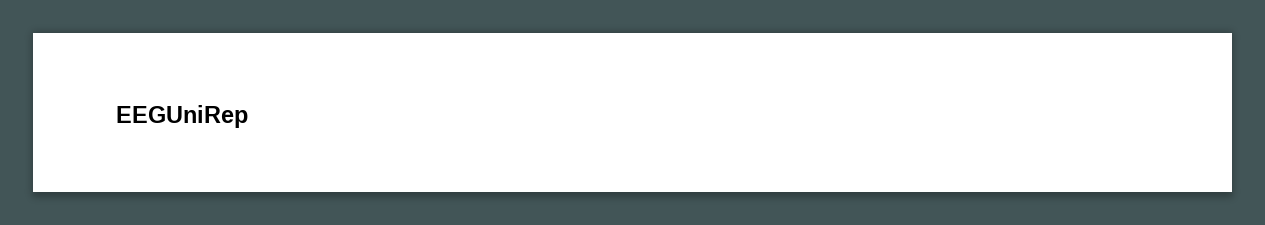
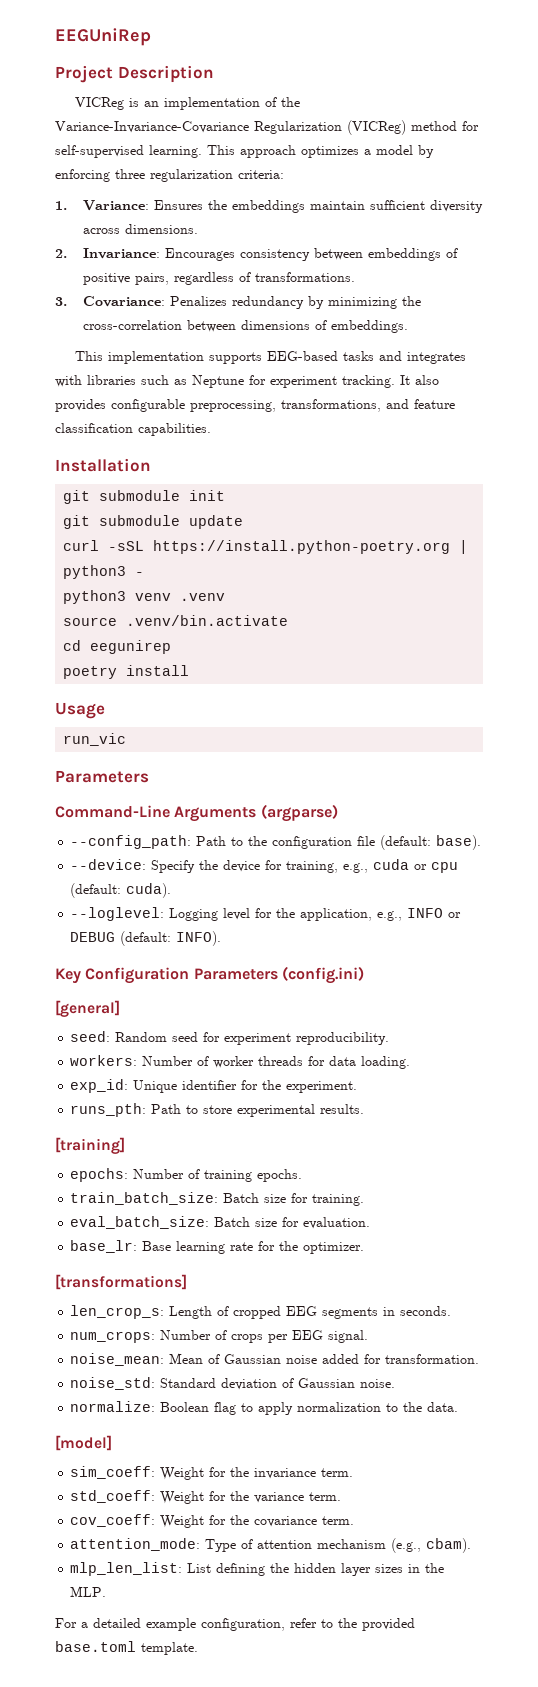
+ Project Description
+ VICReg is an implementation of the Variance-Invariance-Covariance Regularization (VICReg) method for self-supervised learning. This approach optimizes a model by enforcing three regularization criteria:
+ 1. Variance: Ensures the embeddings maintain sufficient diversity across dimensions.
+ 2. Invariance: Encourages consistency between embeddings of positive pairs, regardless of transformations.
+ 3. Covariance: Penalizes redundancy by minimizing the cross-correlation between dimensions of embeddings.
+ This implementation supports EEG-based tasks and integrates with libraries such as Neptune for experiment tracking. It also provides configurable preprocessing, transformations, and feature classification capabilities.
+ Installation
+ git submodule init
+ git submodule update
+ curl -sSL https://install.python-poetry.org | python3 -
+ python3 venv .venv
+ source .venv/bin.activate
+ cd eegunirep
+ poetry install
+ Usage
+ run_vic
+ Parameters
+ Command-Line Arguments (argparse)
+ --config_path: Path to the configuration file (default: base).
+ --device: Specify the device for training, e.g., cuda or cpu (default: cuda).
+ --loglevel: Logging level for the application, e.g., INFO or DEBUG (default: INFO).
+ Key Configuration Parameters (config.ini)
+ [general]
+ seed: Random seed for experiment reproducibility.
+ workers: Number of worker threads for data loading.
+ exp_id: Unique identifier for the experiment.
+ runs_pth: Path to store experimental results.
+ [training]
+ epochs: Number of training epochs.
+ train_batch_size: Batch size for training.
+ eval_batch_size: Batch size for evaluation.
+ base_lr: Base learning rate for the optimizer.
+ [transformations]
+ len_crop_s: Length of cropped EEG segments in seconds.
+ num_crops: Number of crops per EEG signal.
+ noise_mean: Mean of Gaussian noise added for transformation.
+ noise_std: Standard deviation of Gaussian noise.
+ normalize: Boolean flag to apply normalization to the data.
+ [model]
+ sim_coeff: Weight for the invariance term.
+ std_coeff: Weight for the variance term.
+ cov_coeff: Weight for the covariance term.
+ attention_mode: Type of attention mechanism (e.g., cbam).
+ mlp_len_list: List defining the hidden layer sizes in the MLP.
+ For a detailed example configuration, refer to the provided base.toml template.

